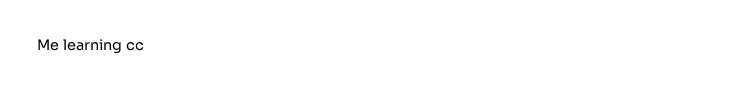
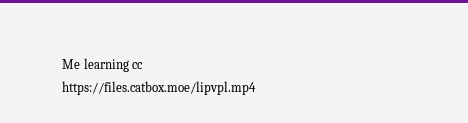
+ https://files.catbox.moe/lipvpl.mp4

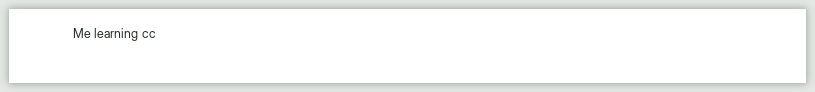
- https://files.catbox.moe/lipvpl.mp4

